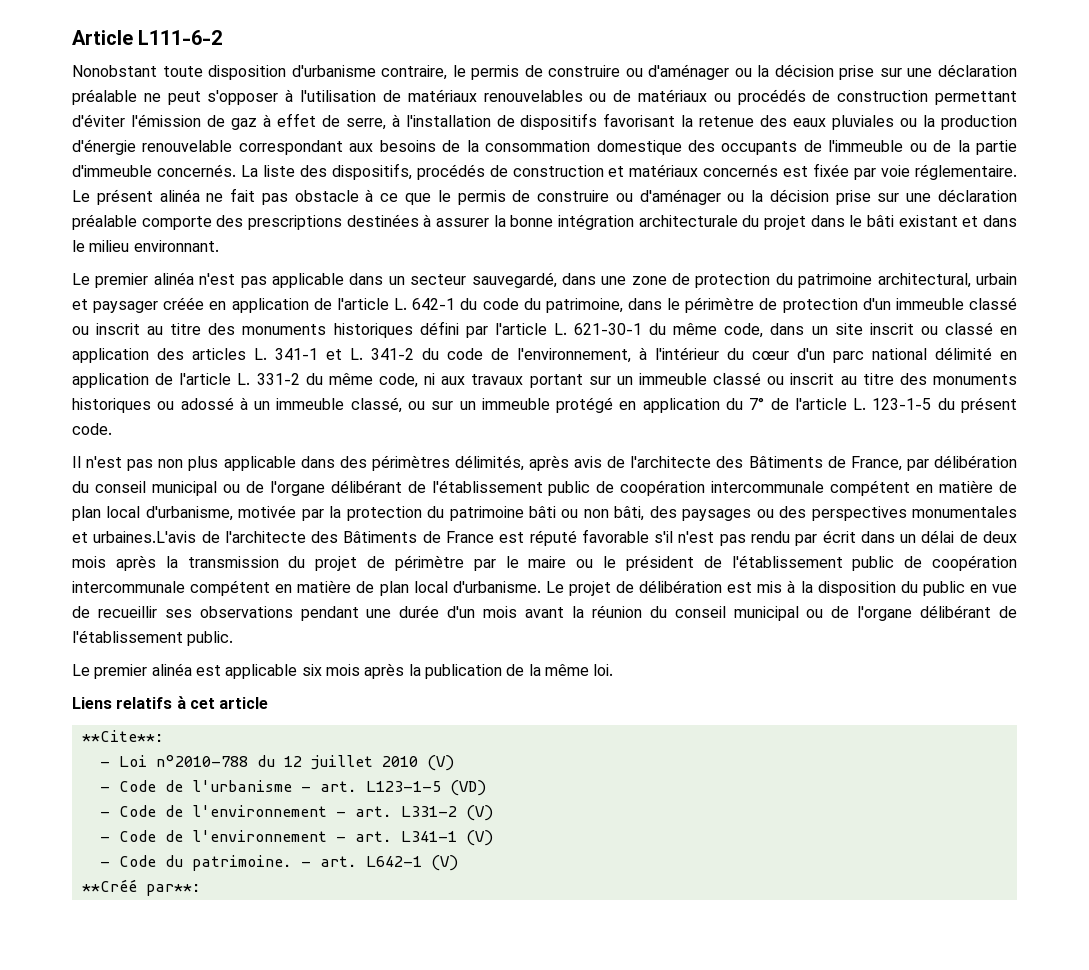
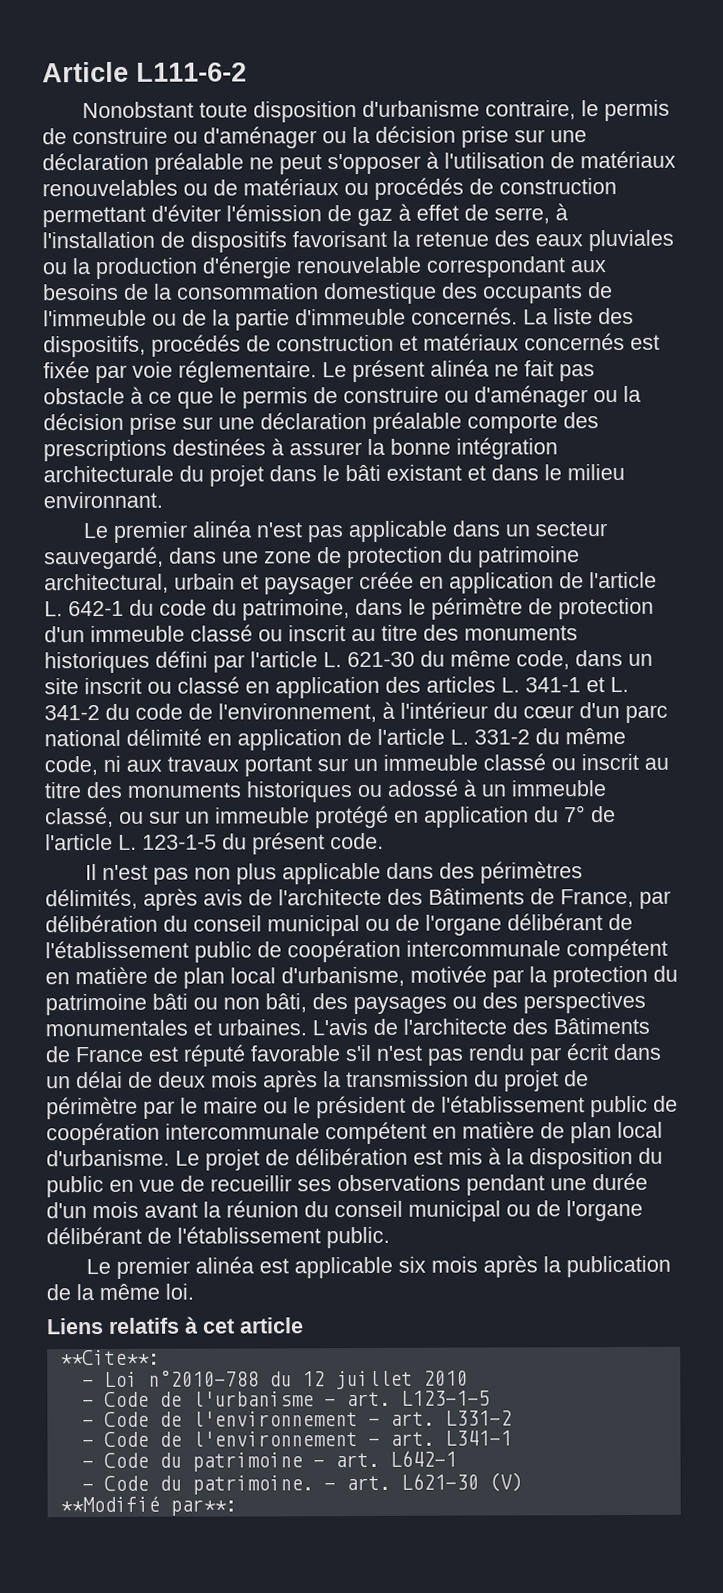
- Le premier alinéa n'est pas applicable dans un secteur sauvegardé, dans une zone de protection du patrimoine architectural, urbain et paysager créée en application de l'article L. 642-1 du code du patrimoine, dans le périmètre de protection d'un immeuble classé ou inscrit au titre des monuments historiques défini par l'article L. 621-30-1 du même code, dans un site inscrit ou classé en application des articles L. 341-1 et L. 341-2 du code de l'environnement, à l'intérieur du cœur d'un parc national délimité en application de l'article L. 331-2 du même code, ni aux travaux portant sur un immeuble classé ou inscrit au titre des monuments historiques ou adossé à un immeuble classé, ou sur un immeuble protégé en application du 7° de l'article L. 123-1-5 du présent code.
+ Le premier alinéa n'est pas applicable dans un secteur sauvegardé, dans une zone de protection du patrimoine architectural, urbain et paysager créée en application de l'article L. 642-1 du code du patrimoine, dans le périmètre de protection d'un immeuble classé ou inscrit au titre des monuments historiques défini par l'article L. 621-30 du même code, dans un site inscrit ou classé en application des articles L. 341-1 et L. 341-2 du code de l'environnement, à l'intérieur du cœur d'un parc national délimité en application de l'article L. 331-2 du même code, ni aux travaux portant sur un immeuble classé ou inscrit au titre des monuments historiques ou adossé à un immeuble classé, ou sur un immeuble protégé en application du 7° de l'article L. 123-1-5 du présent code.
- Il n'est pas non plus applicable dans des périmètres délimités, après avis de l'architecte des Bâtiments de France, par délibération du conseil municipal ou de l'organe délibérant de l'établissement public de coopération intercommunale compétent en matière de plan local d'urbanisme, motivée par la protection du patrimoine bâti ou non bâti, des paysages ou des perspectives monumentales et urbaines.L'avis de l'architecte des Bâtiments de France est réputé favorable s'il n'est pas rendu par écrit dans un délai de deux mois après la transmission du projet de périmètre par le maire ou le président de l'établissement public de coopération intercommunale compétent en matière de plan local d'urbanisme.
+ Il n'est pas non plus applicable dans des périmètres délimités, après avis de l'architecte des Bâtiments de France, par délibération du conseil municipal ou de l'organe délibérant de l'établissement public de coopération intercommunale compétent en matière de plan local d'urbanisme, motivée par la protection du patrimoine bâti ou non bâti, des paysages ou des perspectives monumentales et urbaines. L'avis de l'architecte des Bâtiments de France est réputé favorable s'il n'est pas rendu par écrit dans un délai de deux mois après la transmission du projet de périmètre par le maire ou le président de l'établissement public de coopération intercommunale compétent en matière de plan local d'urbanisme.
- - Loi n°2010-788 du 12 juillet 2010 (V)
+ - Loi n°2010-788 du 12 juillet 2010
- - Code de l'urbanisme - art. L123-1-5 (VD)
+ - Code de l'urbanisme - art. L123-1-5
- - Code de l'environnement - art. L331-2 (V)
+ - Code de l'environnement - art. L331-2
- - Code de l'environnement - art. L341-1 (V)
+ - Code de l'environnement - art. L341-1
+ - Code du patrimoine - art. L642-1
- - art. L642-1 (V)
- **Créé par**:
+ - art. L621-30 (V)
+ **Modifié par**:

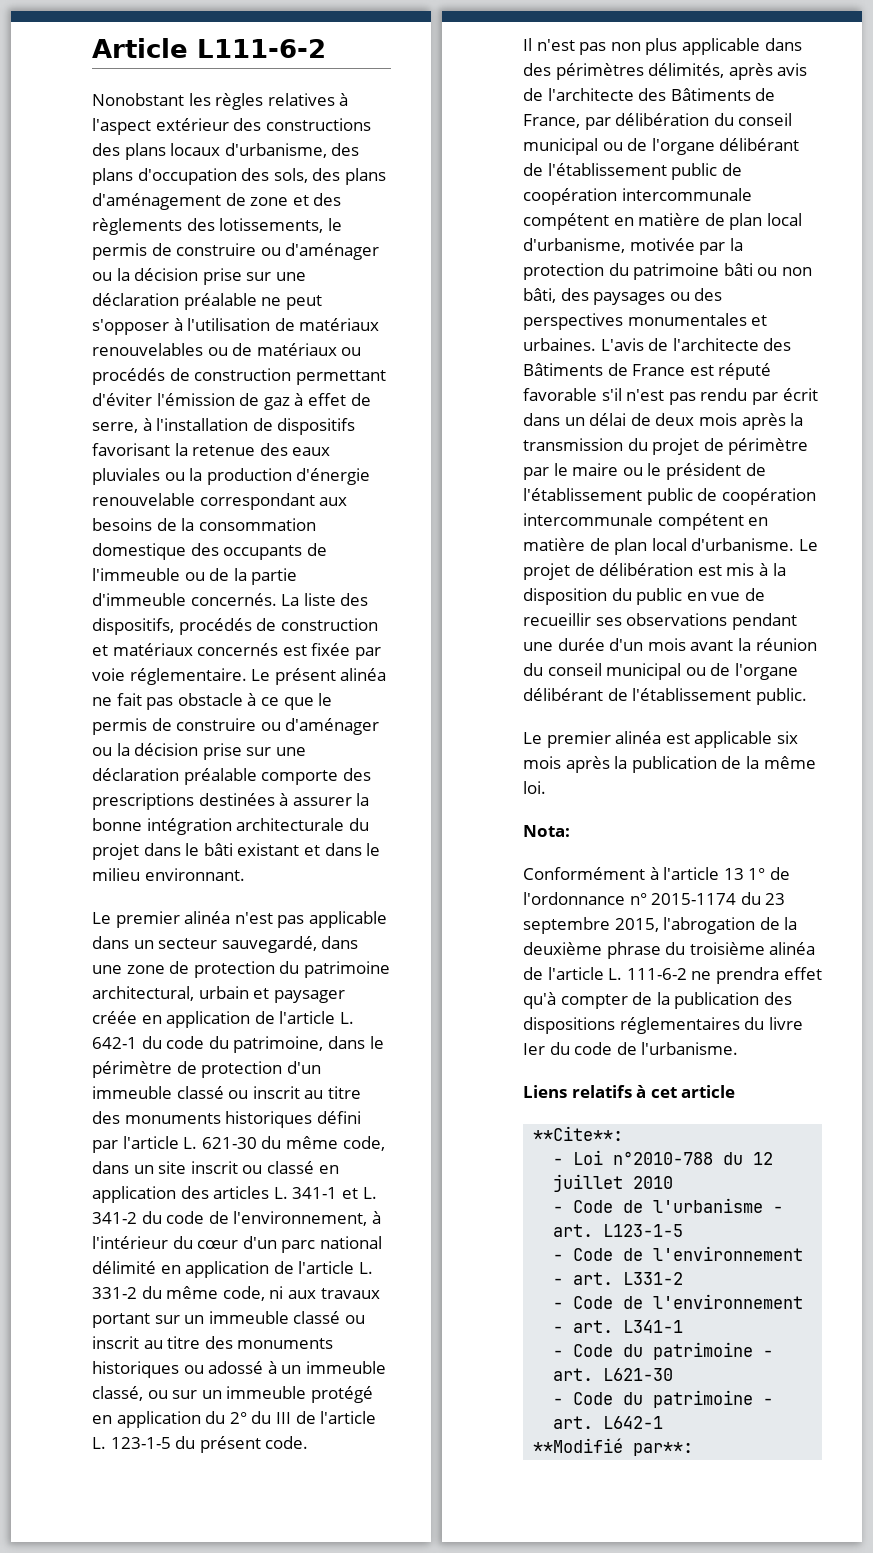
- Nonobstant toute disposition d'urbanisme contraire, le permis de construire ou d'aménager ou la décision prise sur une déclaration préalable ne peut s'opposer à l'utilisation de matériaux renouvelables ou de matériaux ou procédés de construction permettant d'éviter l'émission de gaz à effet de serre, à l'installation de dispositifs favorisant la retenue des eaux pluviales ou la production d'énergie renouvelable correspondant aux besoins de la consommation domestique des occupants de l'immeuble ou de la partie d'immeuble concernés.
+ Nonobstant les règles relatives à l'aspect extérieur des constructions des plans locaux d'urbanisme, des plans d'occupation des sols, des plans d'aménagement de zone et des règlements des lotissements, le permis de construire ou d'aménager ou la décision prise sur une déclaration préalable ne peut s'opposer à l'utilisation de matériaux renouvelables ou de matériaux ou procédés de construction permettant d'éviter l'émission de gaz à effet de serre, à l'installation de dispositifs favorisant la retenue des eaux pluviales ou la production d'énergie renouvelable correspondant aux besoins de la consommation domestique des occupants de l'immeuble ou de la partie d'immeuble concernés.
- Le premier alinéa n'est pas applicable dans un secteur sauvegardé, dans une zone de protection du patrimoine architectural, urbain et paysager créée en application de l'article L. 642-1 du code du patrimoine, dans le périmètre de protection d'un immeuble classé ou inscrit au titre des monuments historiques défini par l'article L. 621-30 du même code, dans un site inscrit ou classé en application des articles L. 341-1 et L. 341-2 du code de l'environnement, à l'intérieur du cœur d'un parc national délimité en application de l'article L. 331-2 du même code, ni aux travaux portant sur un immeuble classé ou inscrit au titre des monuments historiques ou adossé à un immeuble classé, ou sur un immeuble protégé en application du 7° de l'article L. 123-1-5 du présent code.
+ Le premier alinéa n'est pas applicable dans un secteur sauvegardé, dans une zone de protection du patrimoine architectural, urbain et paysager créée en application de l'article L. 642-1 du code du patrimoine, dans le périmètre de protection d'un immeuble classé ou inscrit au titre des monuments historiques défini par l'article L. 621-30 du même code, dans un site inscrit ou classé en application des articles L. 341-1 et L. 341-2 du code de l'environnement, à l'intérieur du cœur d'un parc national délimité en application de l'article L. 331-2 du même code, ni aux travaux portant sur un immeuble classé ou inscrit au titre des monuments historiques ou adossé à un immeuble classé, ou sur un immeuble protégé en application du 2° du III de l'article L. 123-1-5 du présent code.
+ Nota:
+ Conformément à l'article 13 1° de l'ordonnance n° 2015-1174 du 23 septembre 2015, l'abrogation de la deuxième phrase du troisième alinéa de l'article L. 111-6-2 ne prendra effet qu'à compter de la publication des dispositions réglementaires du livre Ier du code de l'urbanisme.
+ - Code du patrimoine - art. L621-30
  - Code du patrimoine - art. L642-1
- - Code du patrimoine. - art. L621-30 (V)

